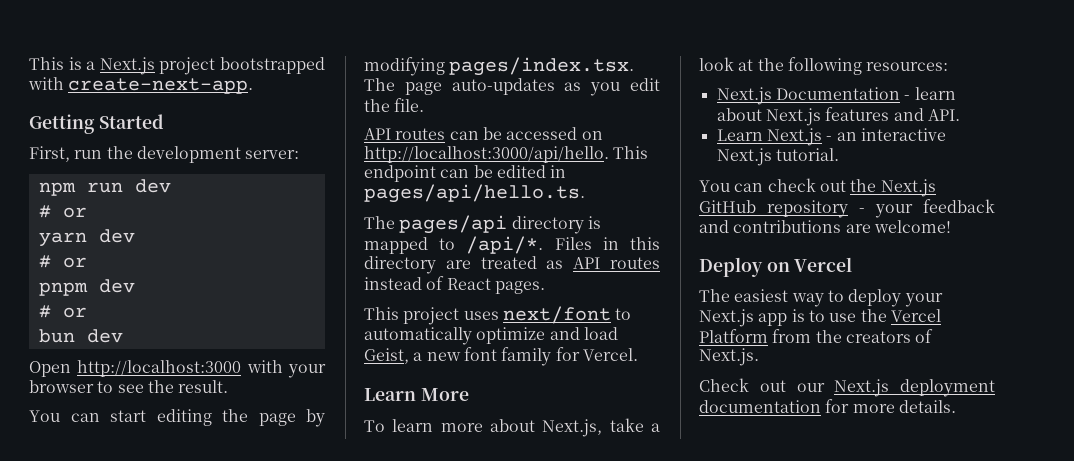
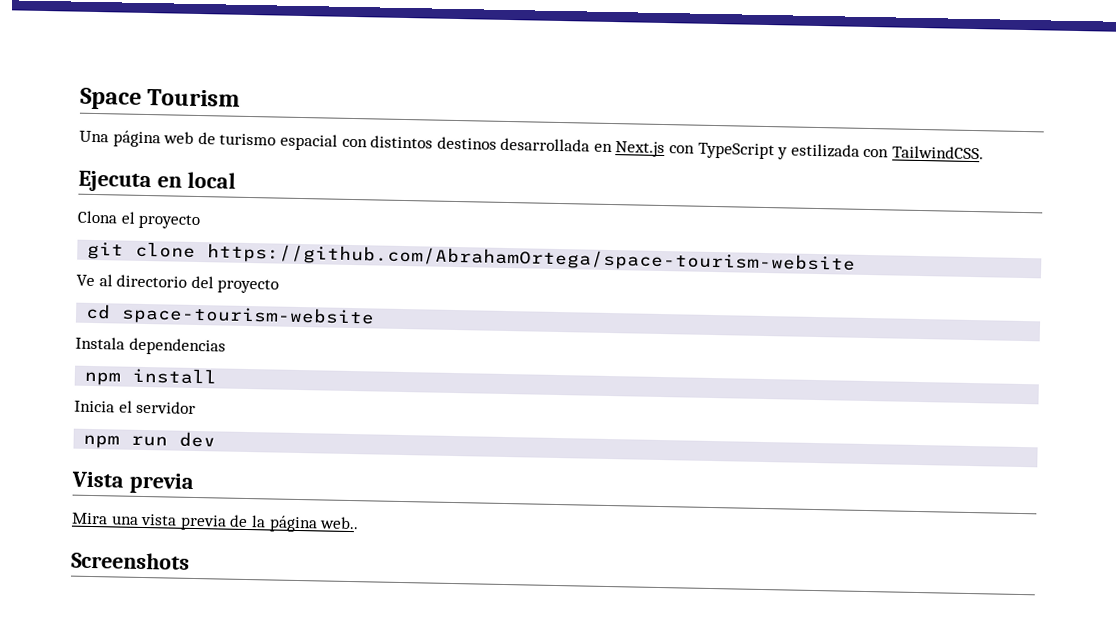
- This is a Next.js project bootstrapped with create-next-app.
- Getting Started
- First, run the development server:
+ Space Tourism
+ Una página web de turismo espacial con distintos destinos desarrollada en Next.js con TypeScript y estilizada con TailwindCSS.
+ Ejecuta en local
+ Clona el proyecto
+ git clone https://github.com/AbrahamOrtega/space-tourism-website
+ Ve al directorio del proyecto
+ cd space-tourism-website
+ Instala dependencias
+ npm install
+ Inicia el servidor
  npm run dev
- # or
- yarn dev
- # or
- pnpm dev
- # or
- bun dev
- Open http://localhost:3000 with your browser to see the result.
- You can start editing the page by modifying pages/index.tsx. The page auto-updates as you edit the file.
- API routes can be accessed on http://localhost:3000/api/hello. This endpoint can be edited in pages/api/hello.ts.
- The pages/api directory is mapped to /api/*. Files in this directory are treated as API routes instead of React pages.
- This project uses next/font to automatically optimize and load Geist, a new font family for Vercel.
- Learn More
- To learn more about Next.js, take a look at the following resources:
- Next.js Documentation - learn about Next.js features and API.
- Learn Next.js - an interactive Next.js tutorial.
- You can check out the Next.js GitHub repository - your feedback and contributions are welcome!
- Deploy on Vercel
- The easiest way to deploy your Next.js app is to use the Vercel Platform from the creators of Next.js.
- Check out our Next.js deployment documentation for more details.
+ Vista previa
+ Mira una vista previa de la página web..
+ Screenshots

